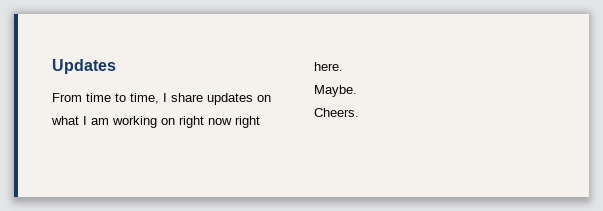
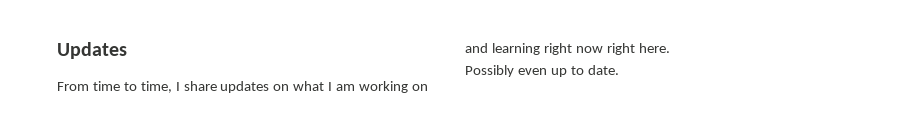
- From time to time, I share updates on what I am working on right now right here.
+ From time to time, I share updates on what I am working on and learning right now right here.
- Maybe.
- Cheers.
+ Possibly even up to date.

